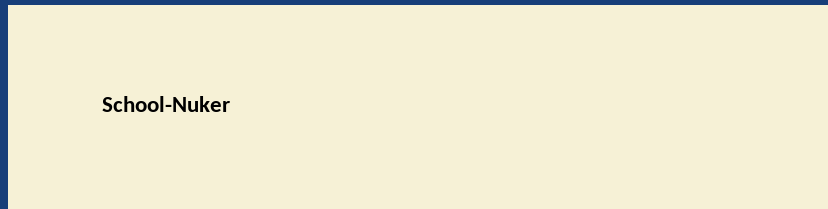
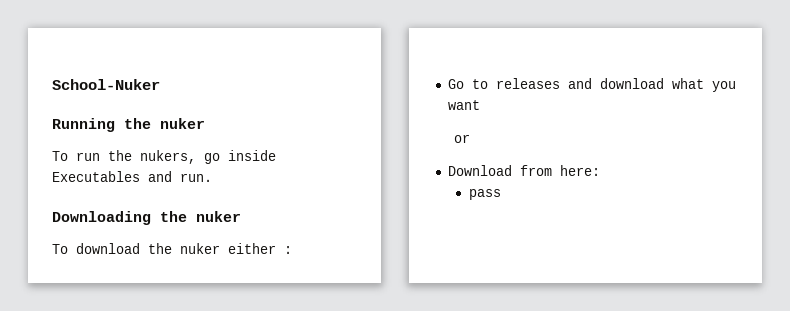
+ Running the nuker
+ To run the nukers, go inside Executables and run.
+ Downloading the nuker
+ To download the nuker either :
+ Go to releases and download what you want
+ or
+ Download from here:
+ pass

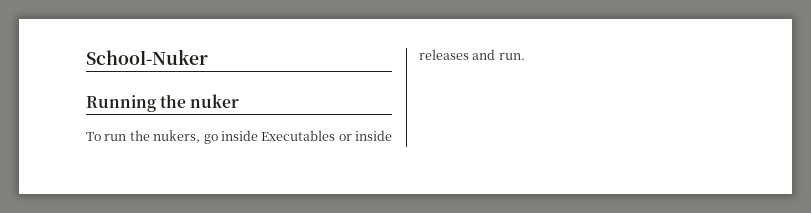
- To run the nukers, go inside Executables and run.
+ To run the nukers, go inside Executables or inside releases and run.
- Downloading the nuker
- To download the nuker either :
- Go to releases and download what you want
- or
- Download from here:
- pass

